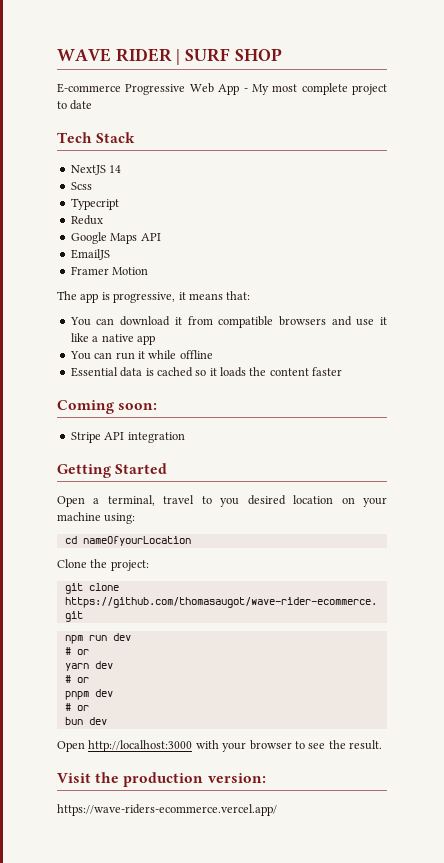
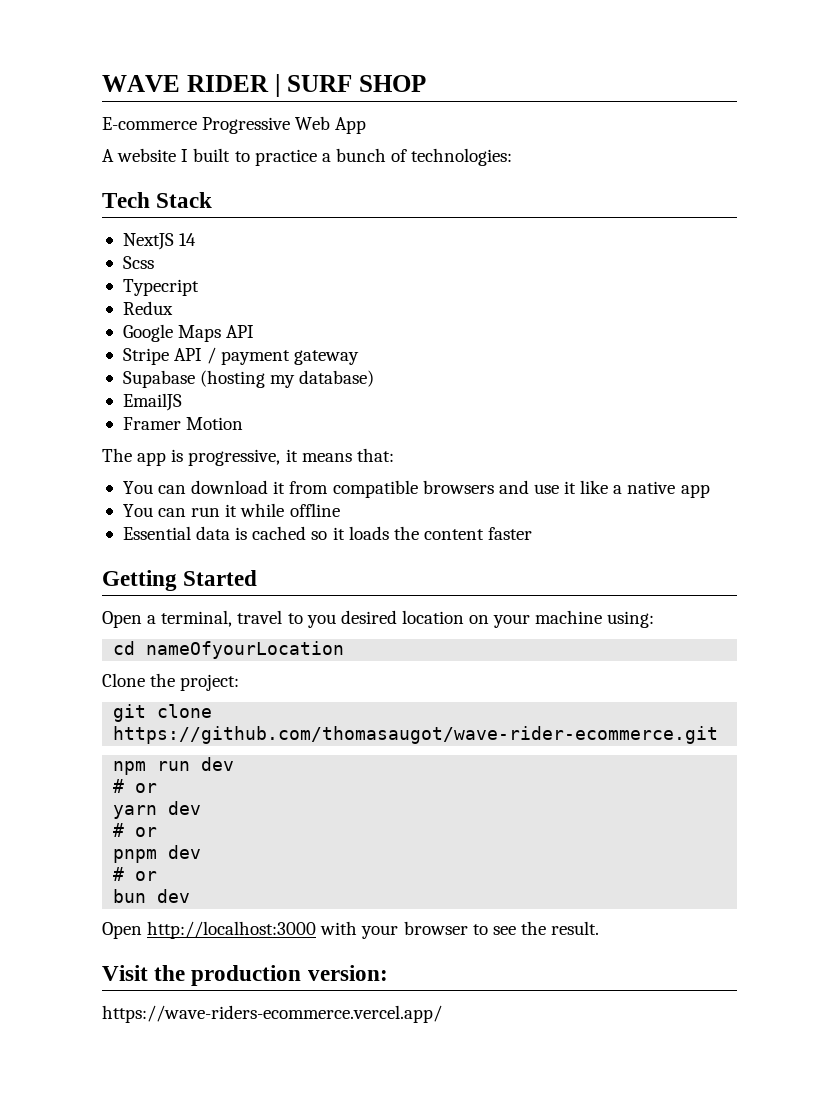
- E-commerce Progressive Web App - My most complete project to date
+ E-commerce Progressive Web App
+ A website I built to practice a bunch of technologies:
+ Stripe API / payment gateway
+ Supabase (hosting my database)
- Coming soon:
- Stripe API integration

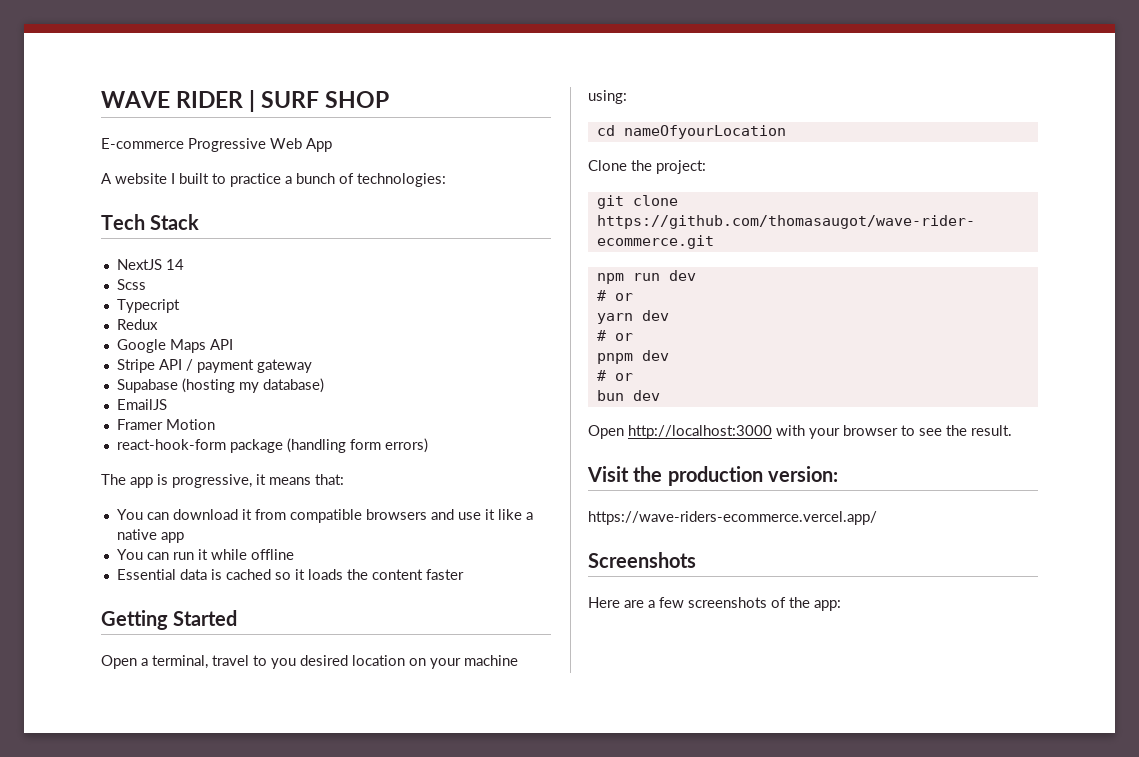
+ react-hook-form package (handling form errors)
+ Screenshots
+ Here are a few screenshots of the app:

